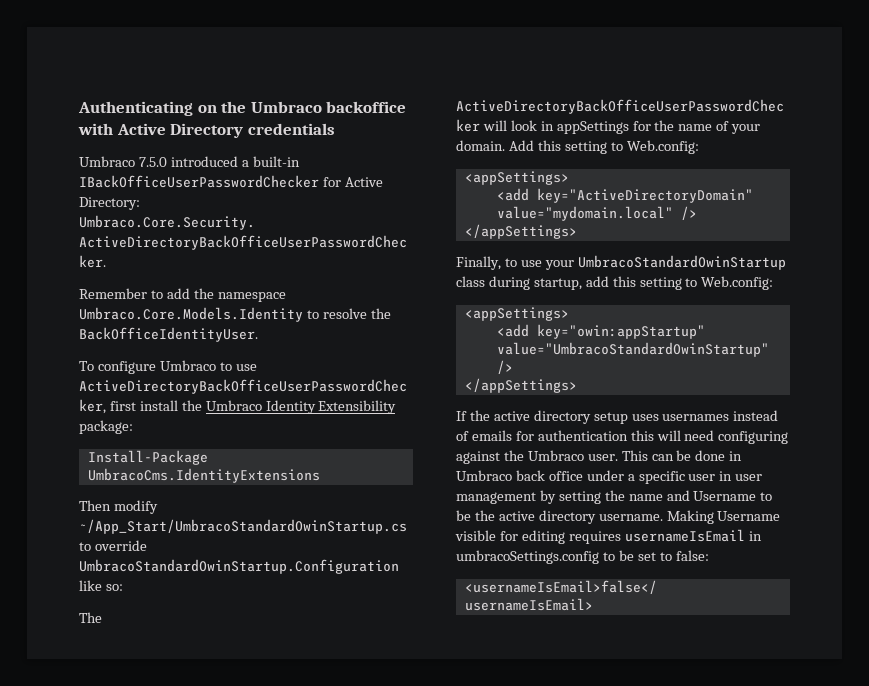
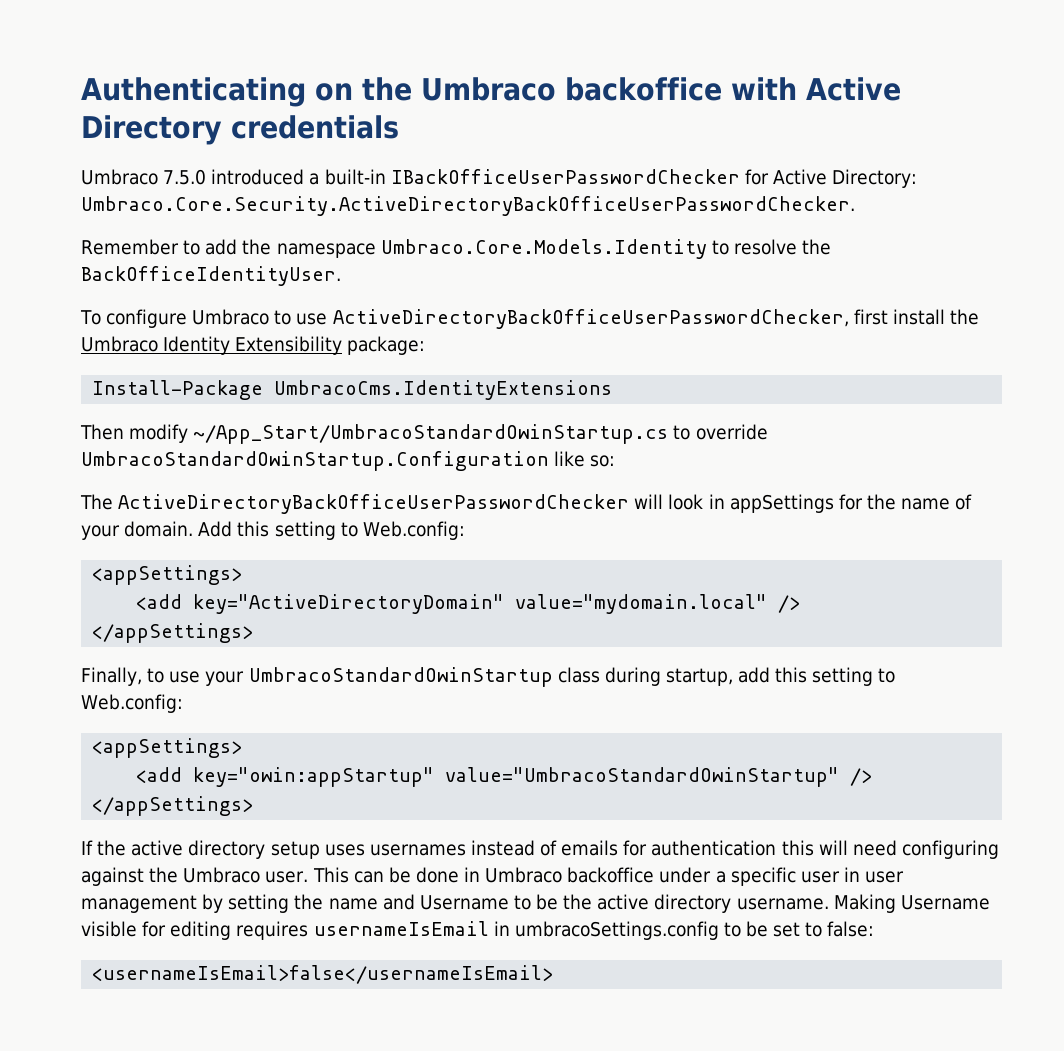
- This can be done in Umbraco back office under a specific user in user management by setting the name and Username to be the active directory username.
+ This can be done in Umbraco backoffice under a specific user in user management by setting the name and Username to be the active directory username.

